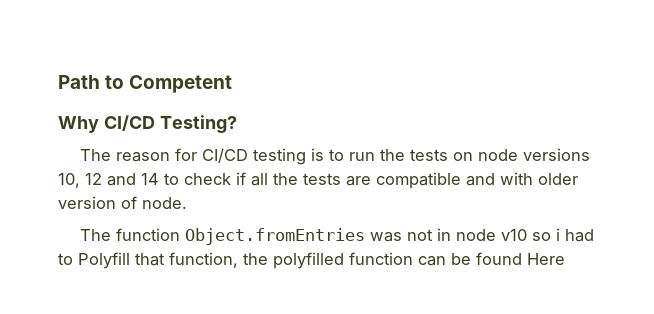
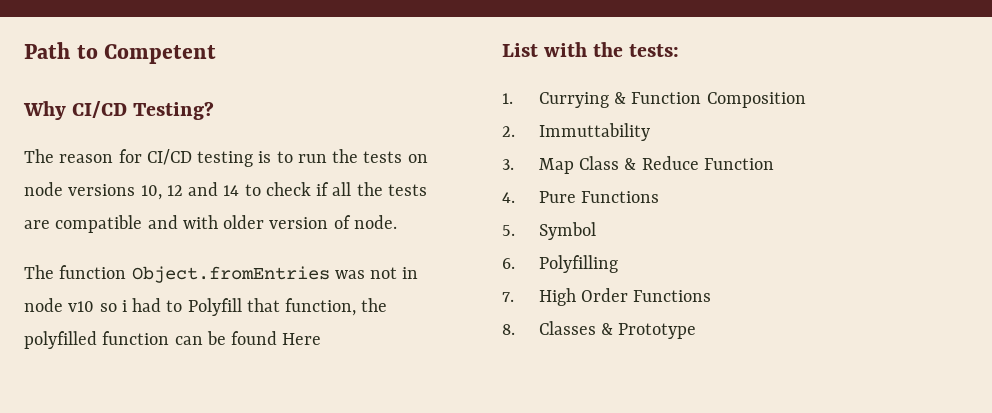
+ List with the tests:
+ 1. Currying & Function Composition
+ 2. Immuttability
+ 3. Map Class & Reduce Function
+ 4. Pure Functions
+ 5. Symbol
+ 6. Polyfilling
+ 7. High Order Functions
+ 8. Classes & Prototype

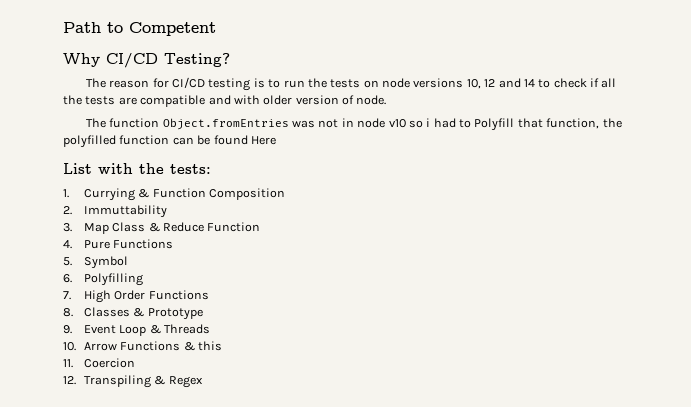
+ 9. Event Loop & Threads
+ 10. Arrow Functions & this
+ 11. Coercion
+ 12. Transpiling & Regex

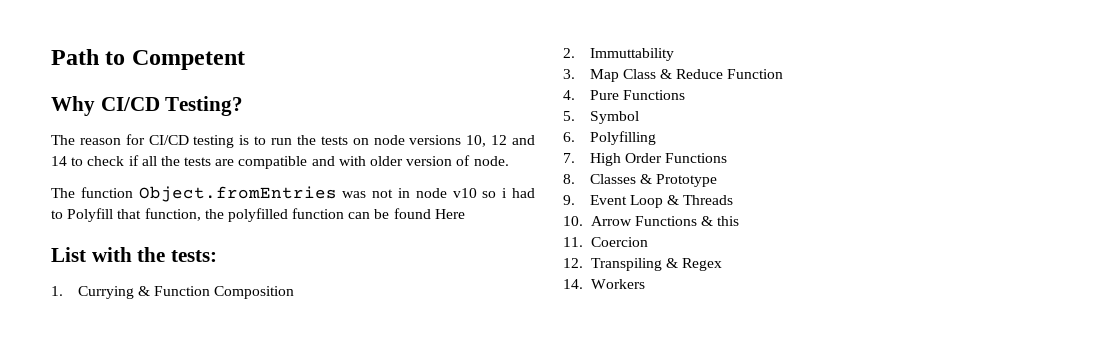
+ 14. Workers

